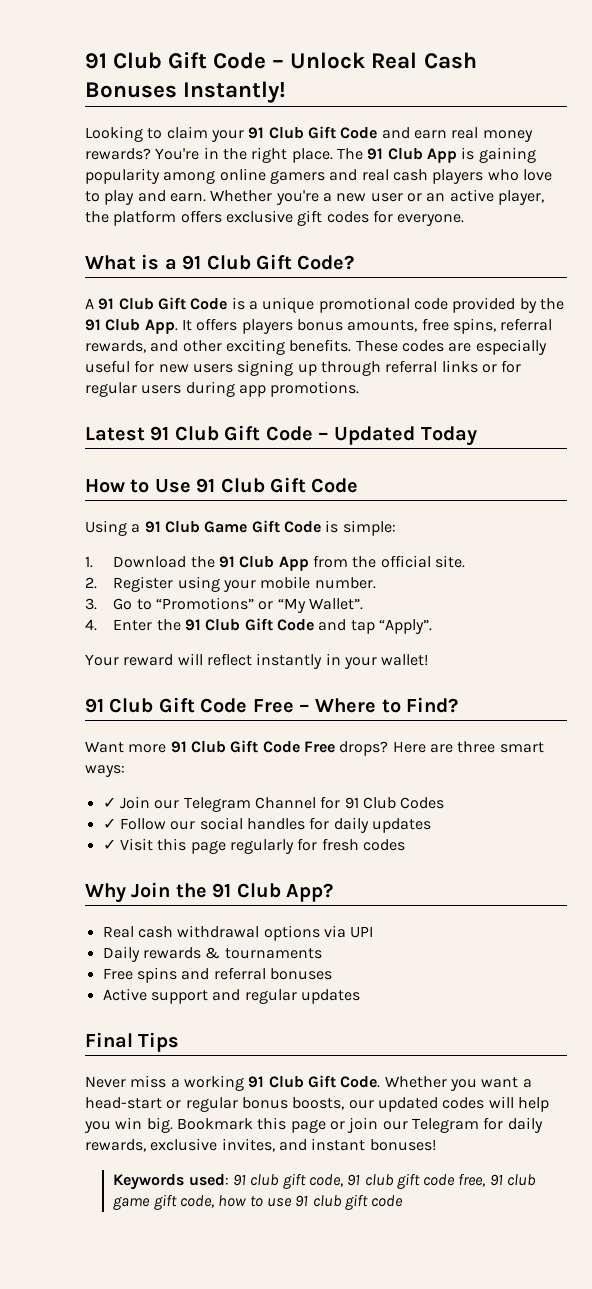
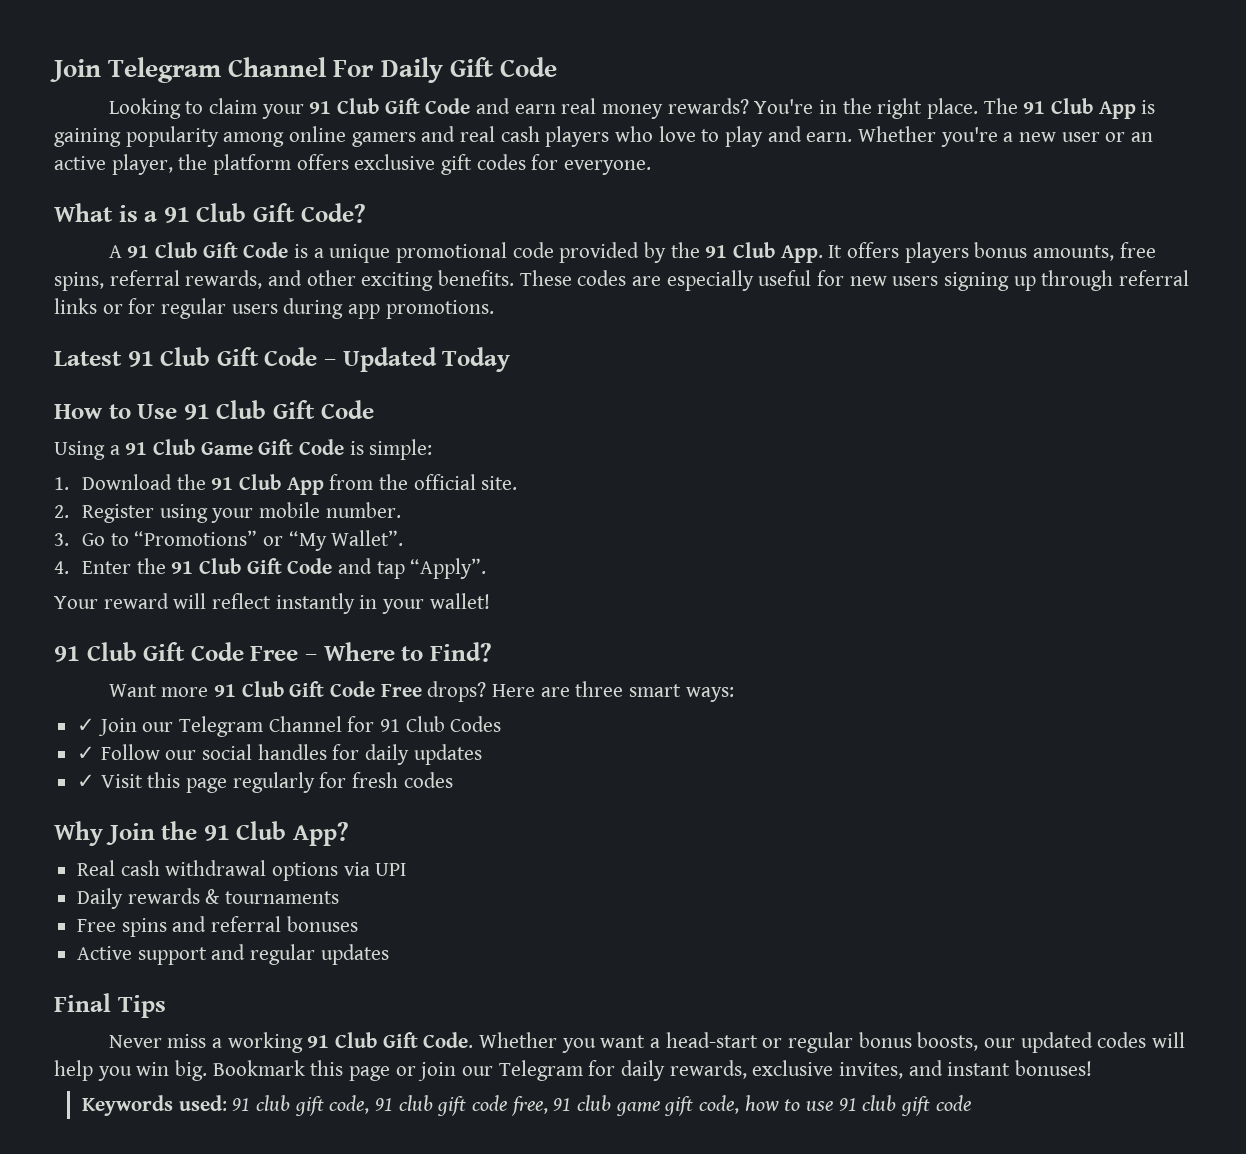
- 91 Club Gift Code – Unlock Real Cash Bonuses Instantly!
+ Join Telegram Channel For Daily Gift Code

